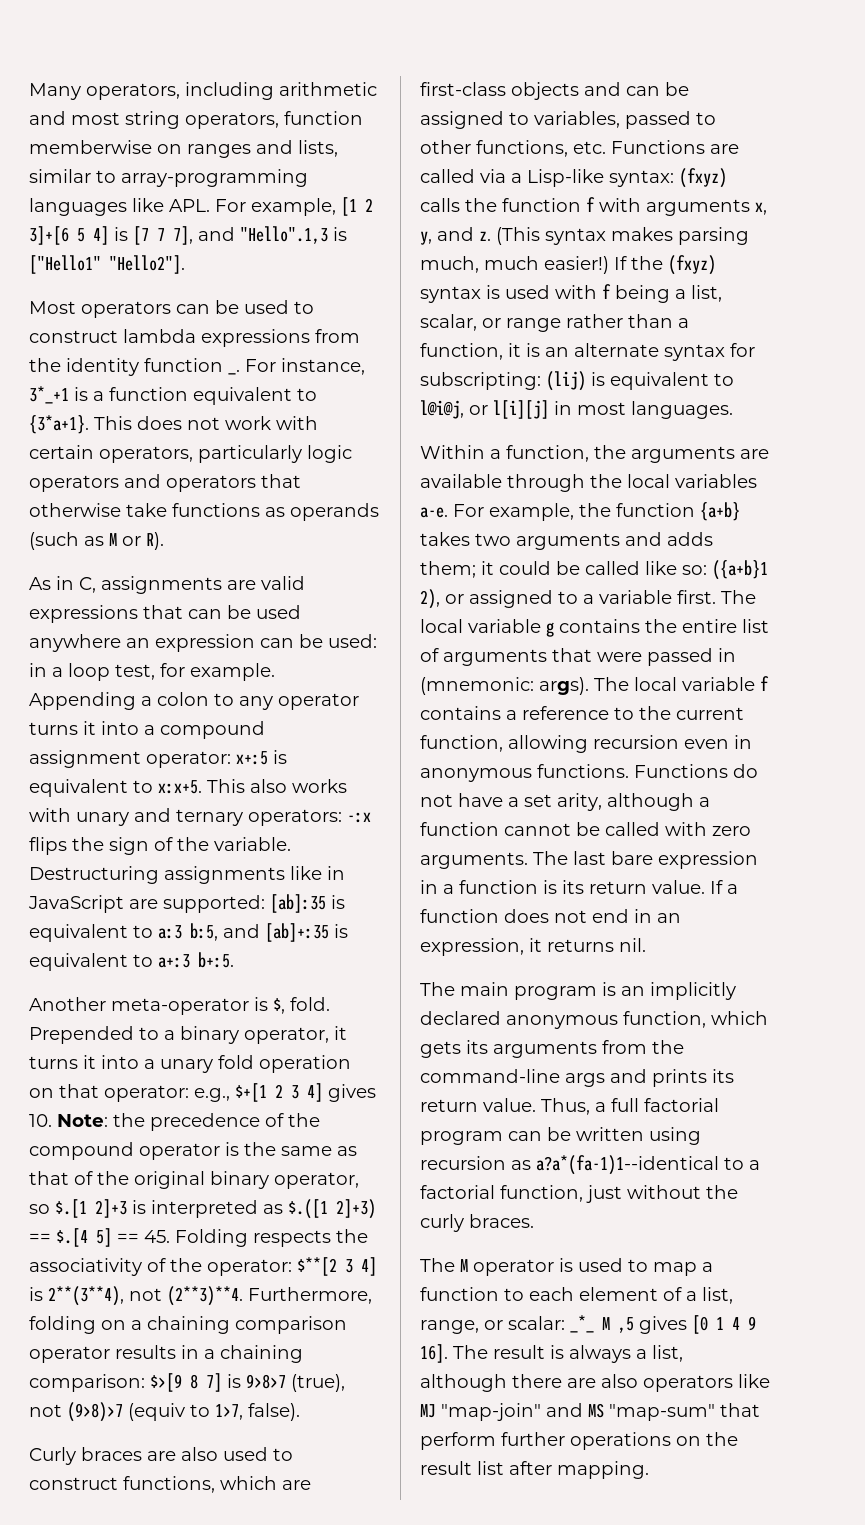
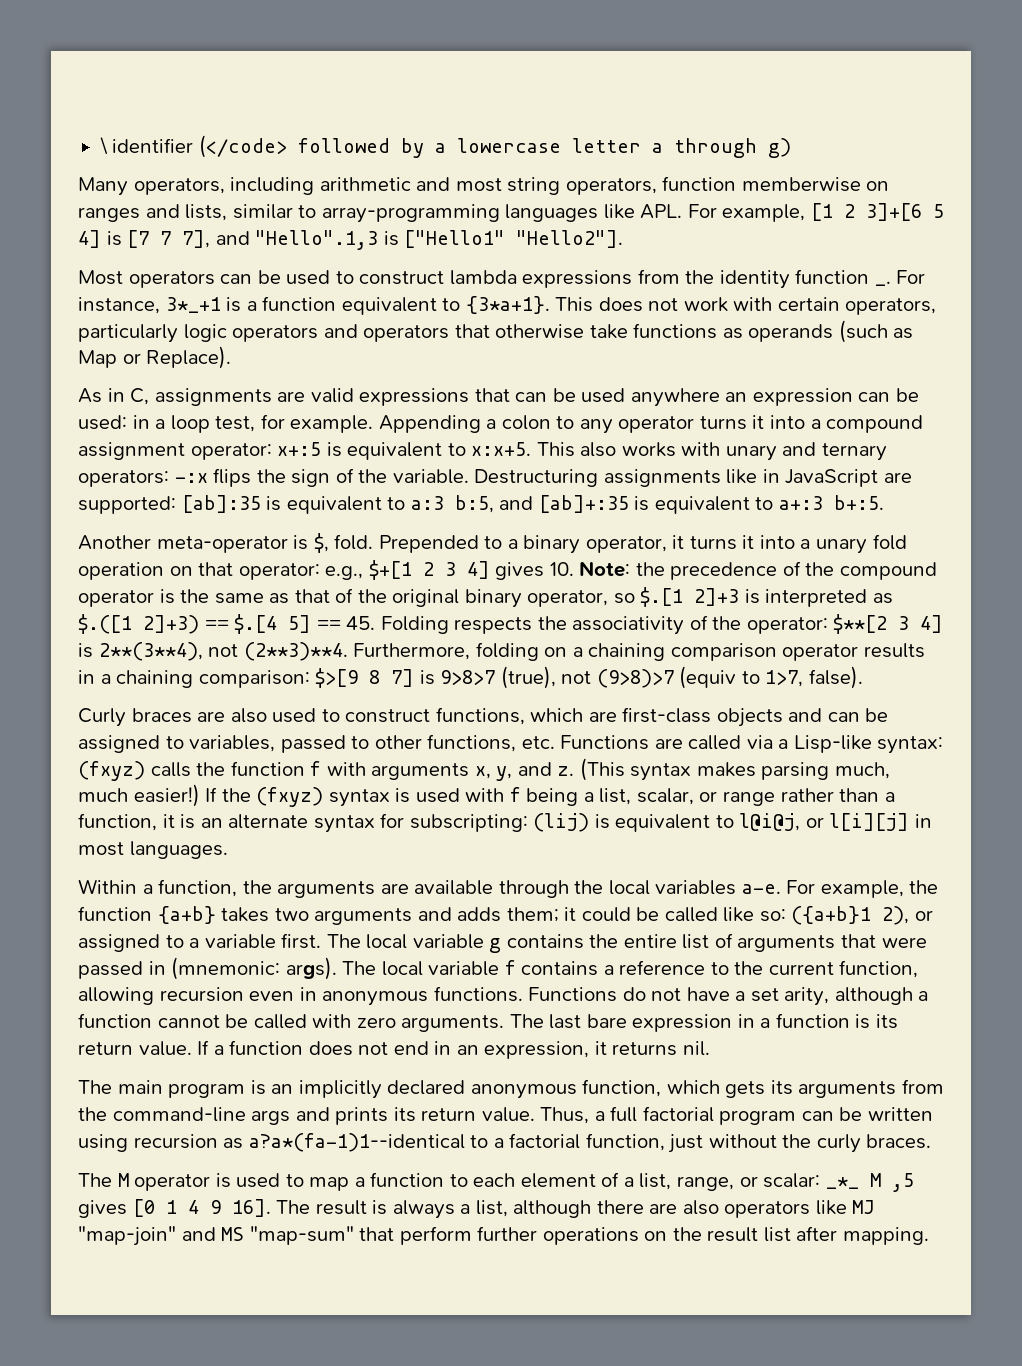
+ \ identifier (</code> followed by a lowercase letter a through g)
- This does not work with certain operators, particularly logic operators and operators that otherwise take functions as operands (such as M or R).
+ This does not work with certain operators, particularly logic operators and operators that otherwise take functions as operands (such as Map or Replace).

